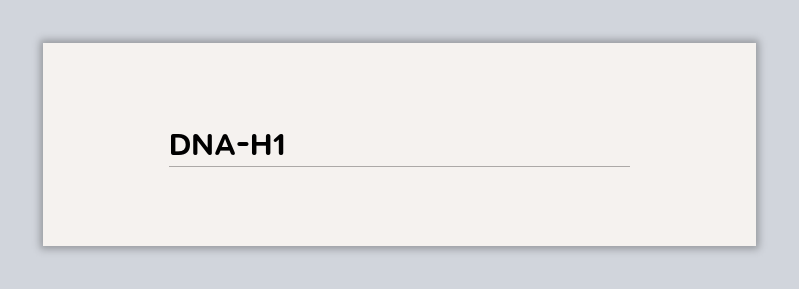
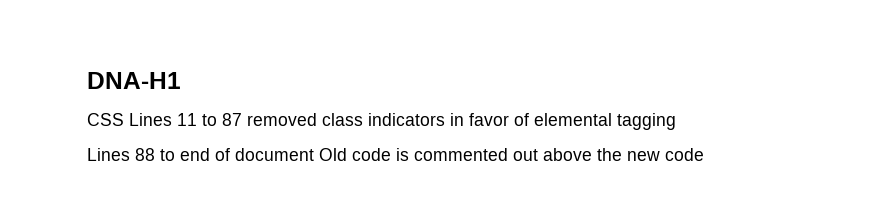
+ CSS Lines 11 to 87 removed class indicators in favor of elemental tagging
+ Lines 88 to end of document Old code is commented out above the new code

